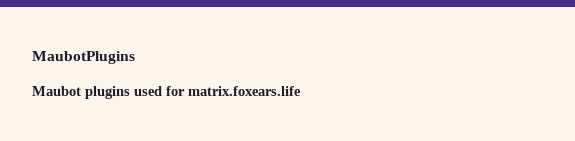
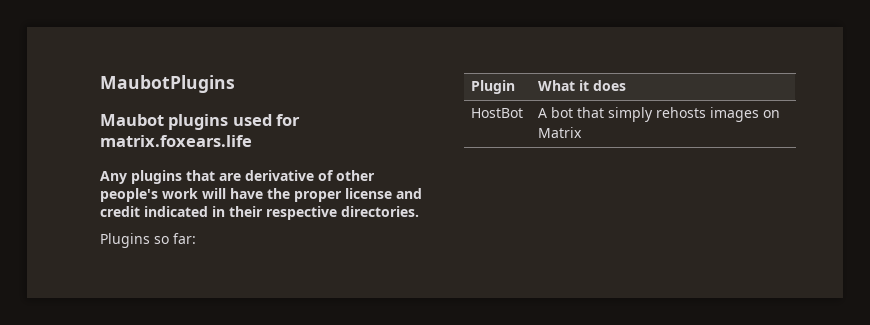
+ Any plugins that are derivative of other people's work will have the proper license and credit indicated in their respective directories.
+ Plugins so far:
+ Plugin | What it does
+ HostBot | A bot that simply rehosts images on Matrix

